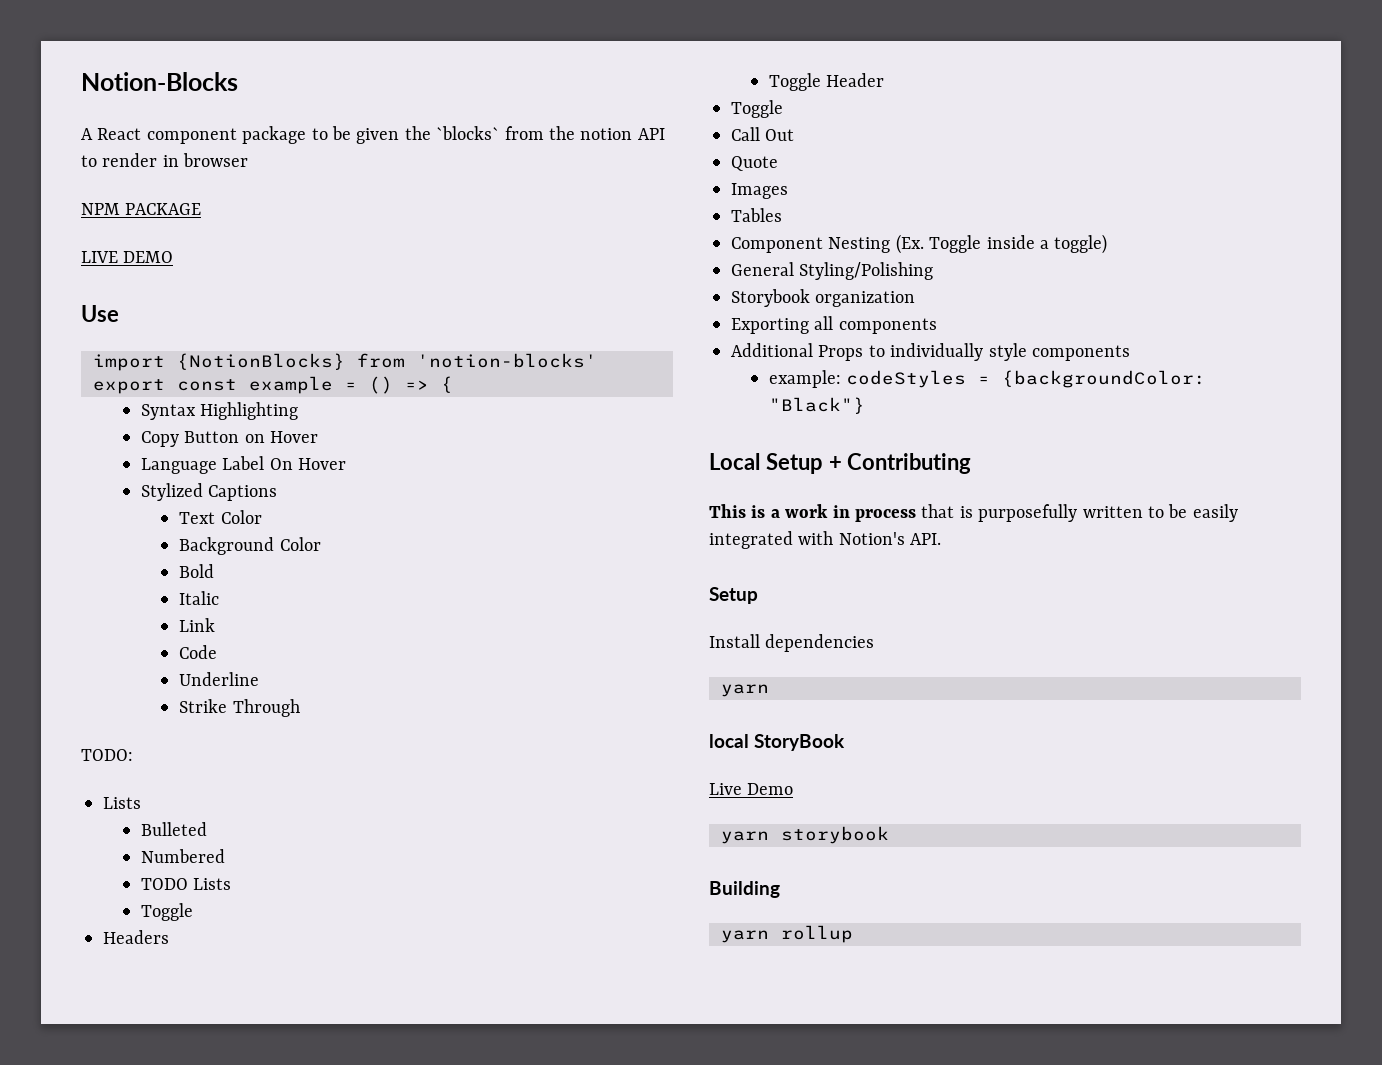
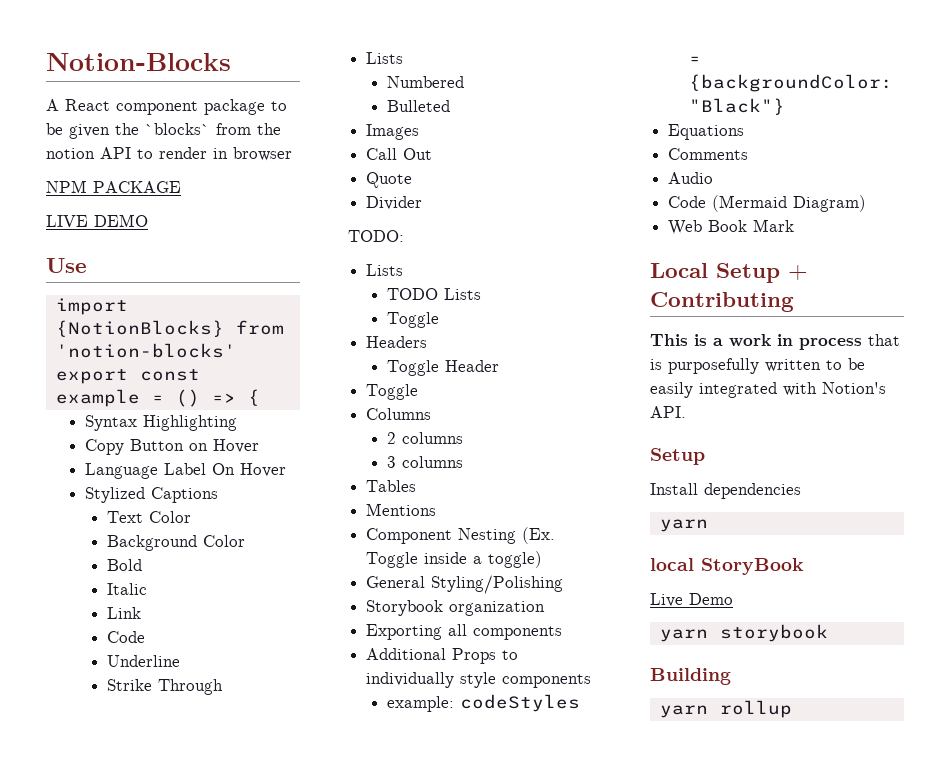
  Strike Through
+ Lists
+ Numbered
+ Bulleted
+ Images
+ Call Out
+ Quote
+ Divider
- Bulleted
- Numbered
- Call Out
- Quote
- Images
+ Columns
+ 2 columns
+ 3 columns
+ Mentions
+ Equations
+ Comments
+ Audio
+ Code (Mermaid Diagram)
+ Web Book Mark

